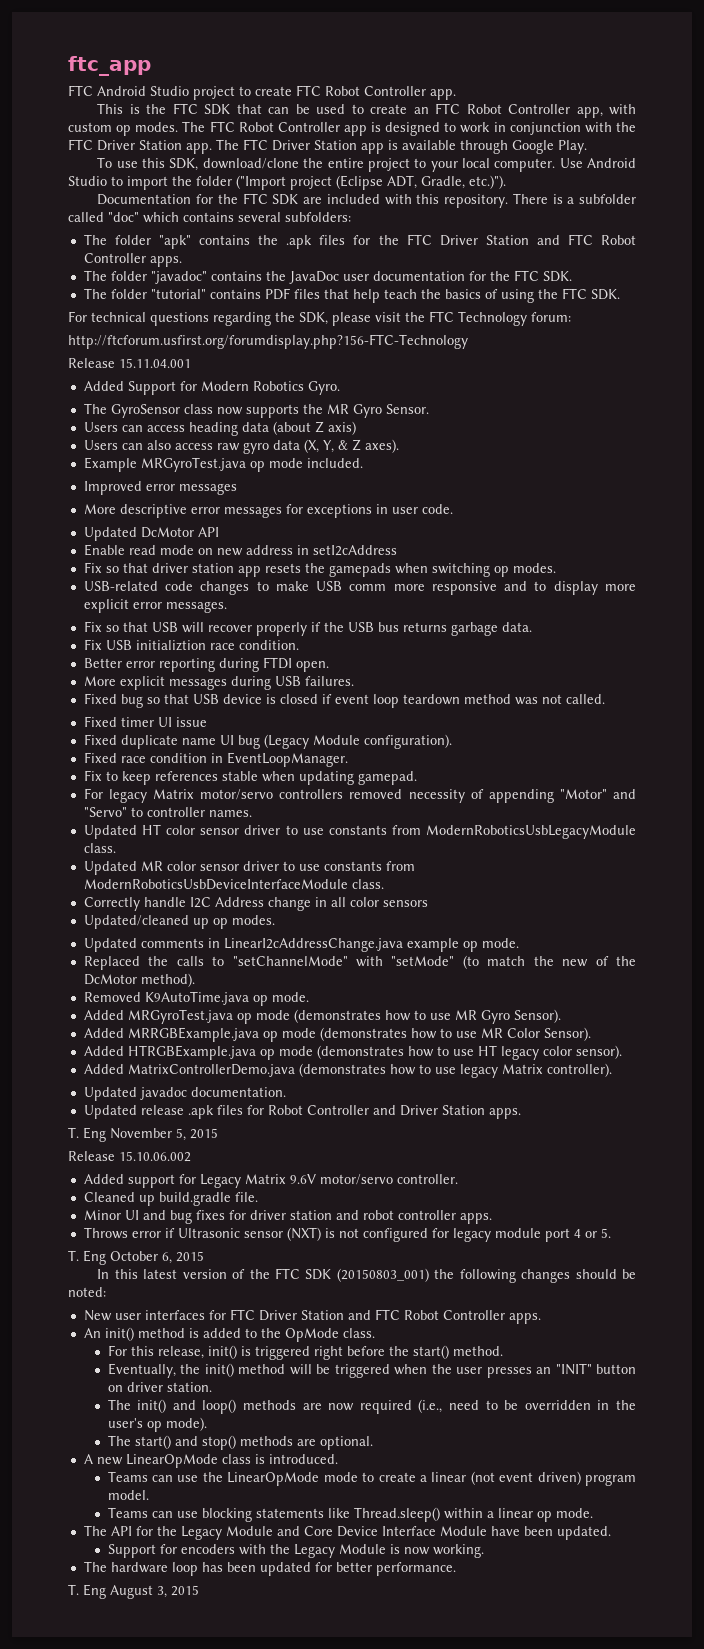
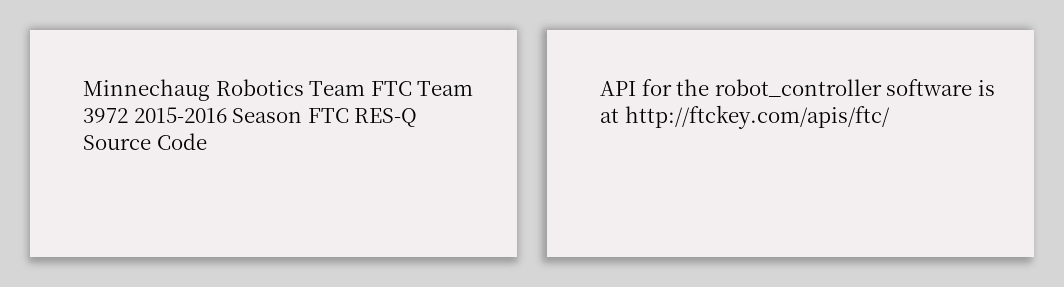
- ftc_app
- FTC Android Studio project to create FTC Robot Controller app.
- This is the FTC SDK that can be used to create an FTC Robot Controller app, with custom op modes. The FTC Robot Controller app is designed to work in conjunction with the FTC Driver Station app. The FTC Driver Station app is available through Google Play.
- To use this SDK, download/clone the entire project to your local computer. Use Android Studio to import the folder ("Import project (Eclipse ADT, Gradle, etc.)").
- Documentation for the FTC SDK are included with this repository. There is a subfolder called "doc" which contains several subfolders:
- The folder "apk" contains the .apk files for the FTC Driver Station and FTC Robot Controller apps.
- The folder "javadoc" contains the JavaDoc user documentation for the FTC SDK.
- The folder "tutorial" contains PDF files that help teach the basics of using the FTC SDK.
- For technical questions regarding the SDK, please visit the FTC Technology forum:
- http://ftcforum.usfirst.org/forumdisplay.php?156-FTC-Technology
- Release 15.11.04.001
- Added Support for Modern Robotics Gyro.
- The GyroSensor class now supports the MR Gyro Sensor.
- Users can access heading data (about Z axis)
- Users can also access raw gyro data (X, Y, & Z axes).
- Example MRGyroTest.java op mode included.
- Improved error messages
- More descriptive error messages for exceptions in user code.
- Updated DcMotor API
- Enable read mode on new address in setI2cAddress
- Fix so that driver station app resets the gamepads when switching op modes.
- USB-related code changes to make USB comm more responsive and to display more explicit error messages.
- Fix so that USB will recover properly if the USB bus returns garbage data.
- Fix USB initializtion race condition.
- Better error reporting during FTDI open.
- More explicit messages during USB failures.
- Fixed bug so that USB device is closed if event loop teardown method was not called.
- Fixed timer UI issue
- Fixed duplicate name UI bug (Legacy Module configuration).
- Fixed race condition in EventLoopManager.
- Fix to keep references stable when updating gamepad.
- For legacy Matrix motor/servo controllers removed necessity of appending "Motor" and "Servo" to controller names.
- Updated HT color sensor driver to use constants from ModernRoboticsUsbLegacyModule class.
- Updated MR color sensor driver to use constants from ModernRoboticsUsbDeviceInterfaceModule class.
- Correctly handle I2C Address change in all color sensors
- Updated/cleaned up op modes.
- Updated comments in LinearI2cAddressChange.java example op mode.
- Replaced the calls to "setChannelMode" with "setMode" (to match the new of the DcMotor method).
- Removed K9AutoTime.java op mode.
- Added MRGyroTest.java op mode (demonstrates how to use MR Gyro Sensor).
- Added MRRGBExample.java op mode (demonstrates how to use MR Color Sensor).
- Added HTRGBExample.java op mode (demonstrates how to use HT legacy color sensor).
- Added MatrixControllerDemo.java (demonstrates how to use legacy Matrix controller).
- Updated javadoc documentation.
- Updated release .apk files for Robot Controller and Driver Station apps.
- T. Eng November 5, 2015
- Release 15.10.06.002
- Added support for Legacy Matrix 9.6V motor/servo controller.
- Cleaned up build.gradle file.
- Minor UI and bug fixes for driver station and robot controller apps.
- Throws error if Ultrasonic sensor (NXT) is not configured for legacy module port 4 or 5.
- T. Eng October 6, 2015
- In this latest version of the FTC SDK (20150803_001) the following changes should be noted:
- New user interfaces for FTC Driver Station and FTC Robot Controller apps.
- An init() method is added to the OpMode class.
- For this release, init() is triggered right before the start() method.
- Eventually, the init() method will be triggered when the user presses an "INIT" button on driver station.
- The init() and loop() methods are now required (i.e., need to be overridden in the user's op mode).
- The start() and stop() methods are optional.
- A new LinearOpMode class is introduced.
- Teams can use the LinearOpMode mode to create a linear (not event driven) program model.
- Teams can use blocking statements like Thread.sleep() within a linear op mode.
- The API for the Legacy Module and Core Device Interface Module have been updated.
- Support for encoders with the Legacy Module is now working.
- The hardware loop has been updated for better performance.
- T. Eng August 3, 2015
+ Minnechaug Robotics Team FTC Team 3972 2015-2016 Season FTC RES-Q Source Code
+ API for the robot_controller software is at http://ftckey.com/apis/ftc/

